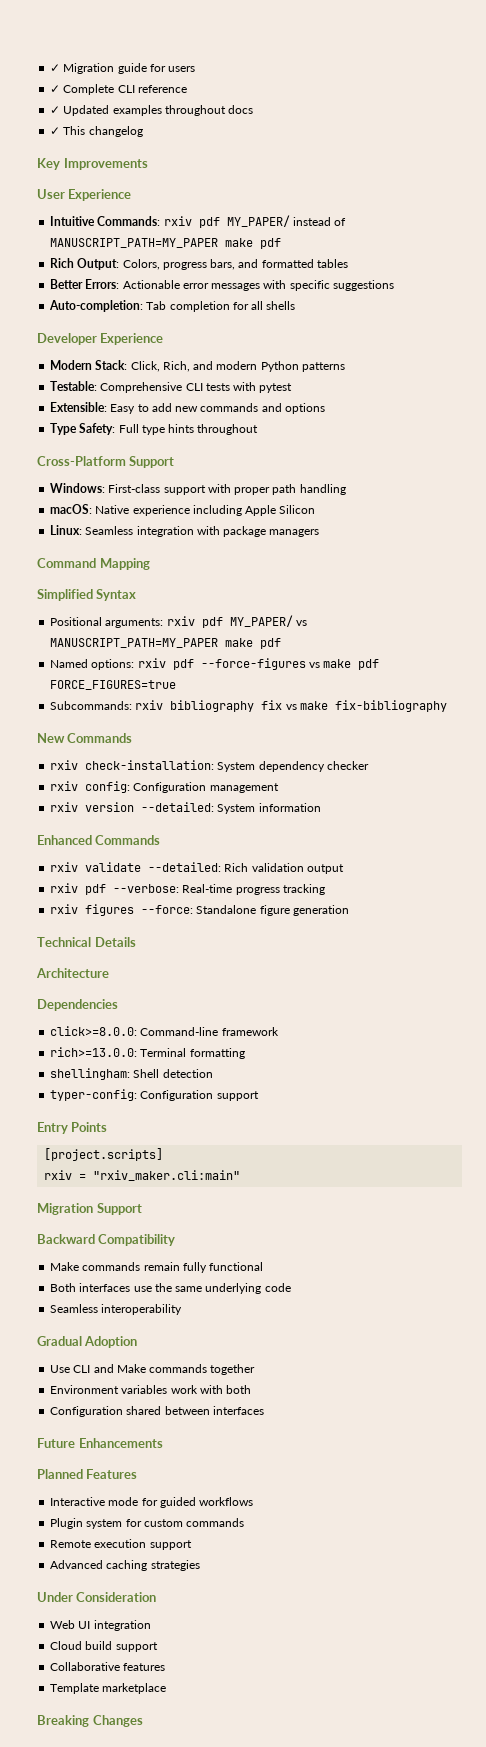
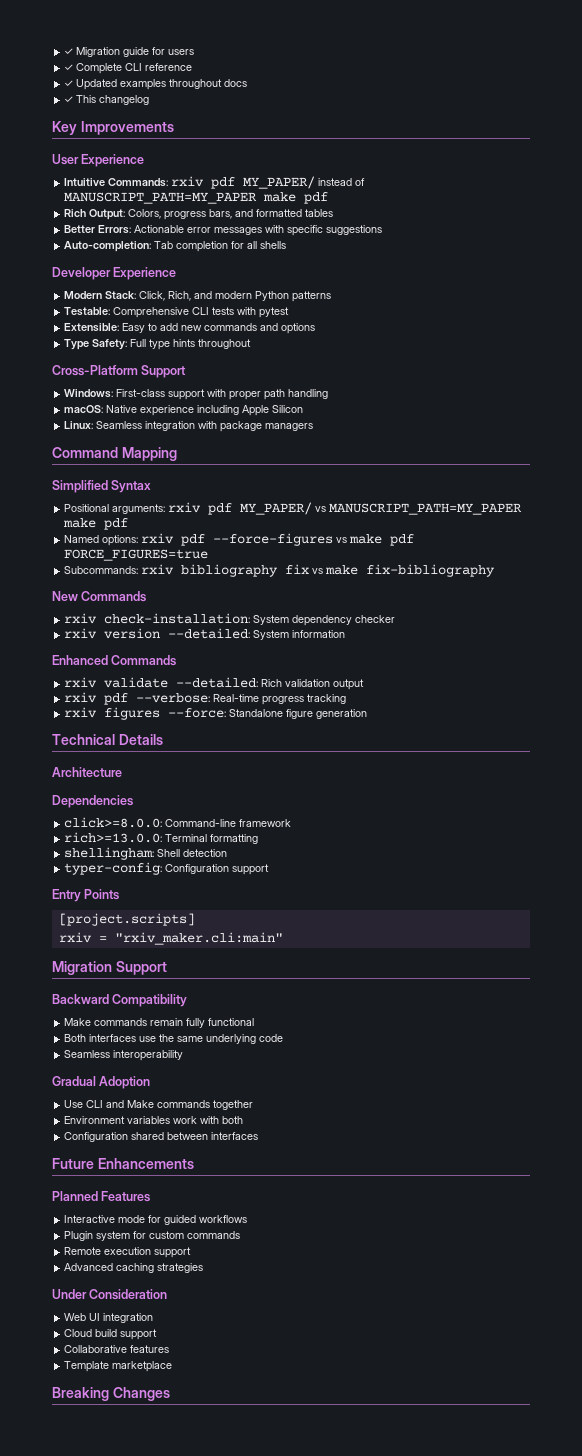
- rxiv config: Configuration management

